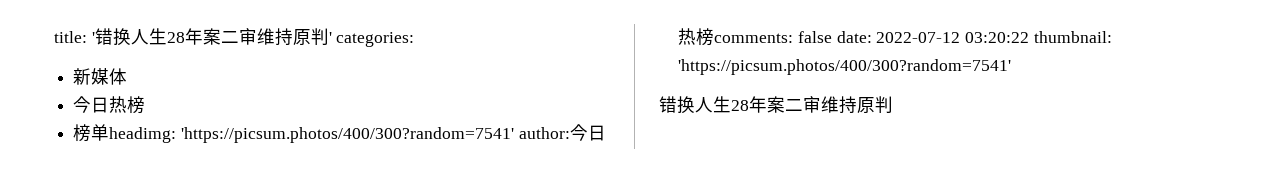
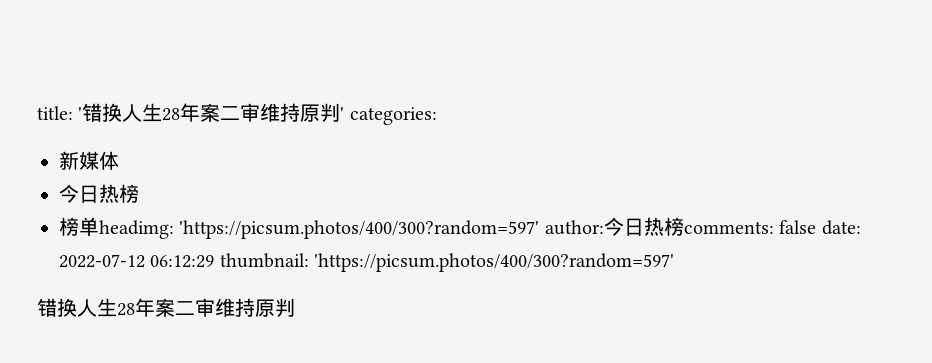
- 榜单headimg: 'https://picsum.photos/400/300?random=7541' author:今日热榜comments: false date: 2022-07-12 03:20:22 thumbnail: 'https://picsum.photos/400/300?random=7541'
+ 榜单headimg: 'https://picsum.photos/400/300?random=597' author:今日热榜comments: false date: 2022-07-12 06:12:29 thumbnail: 'https://picsum.photos/400/300?random=597'

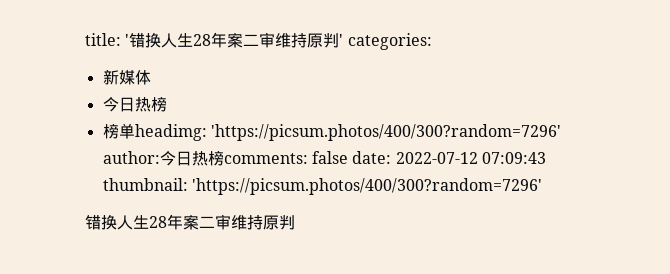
- 榜单headimg: 'https://picsum.photos/400/300?random=597' author:今日热榜comments: false date: 2022-07-12 06:12:29 thumbnail: 'https://picsum.photos/400/300?random=597'
+ 榜单headimg: 'https://picsum.photos/400/300?random=7296' author:今日热榜comments: false date: 2022-07-12 07:09:43 thumbnail: 'https://picsum.photos/400/300?random=7296'

